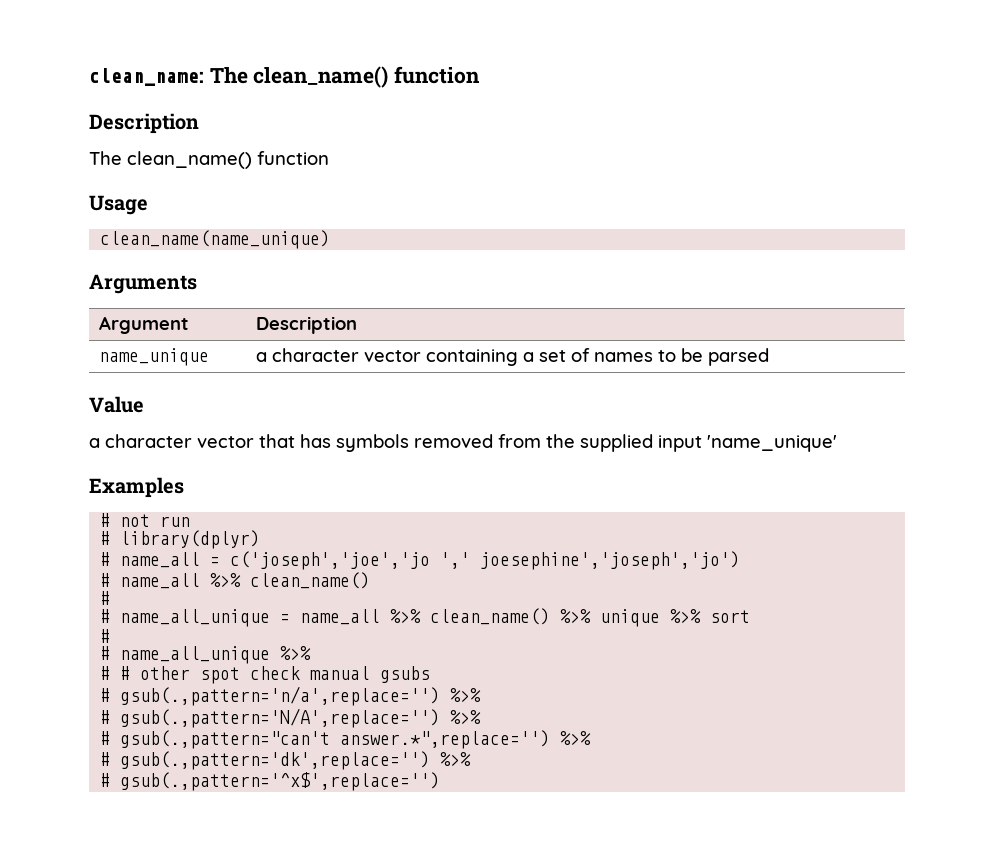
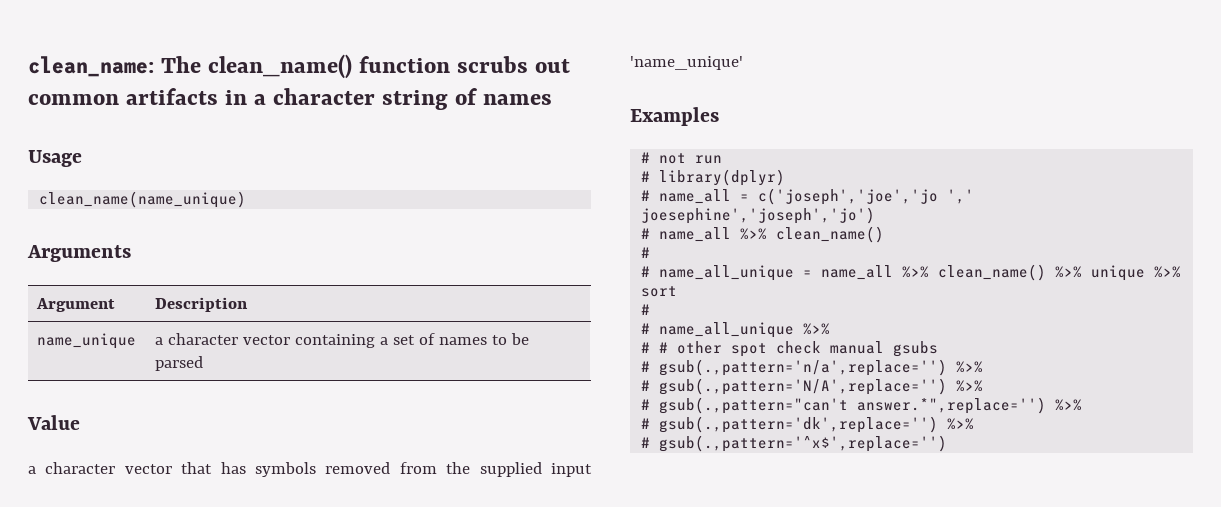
- clean_name: The clean_name() function
- Description
- The clean_name() function
+ clean_name: The clean_name() function scrubs out common artifacts in a character string of names

